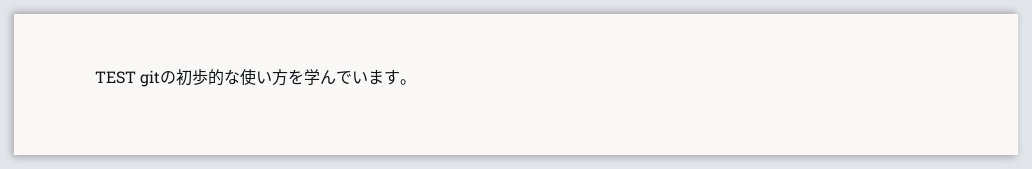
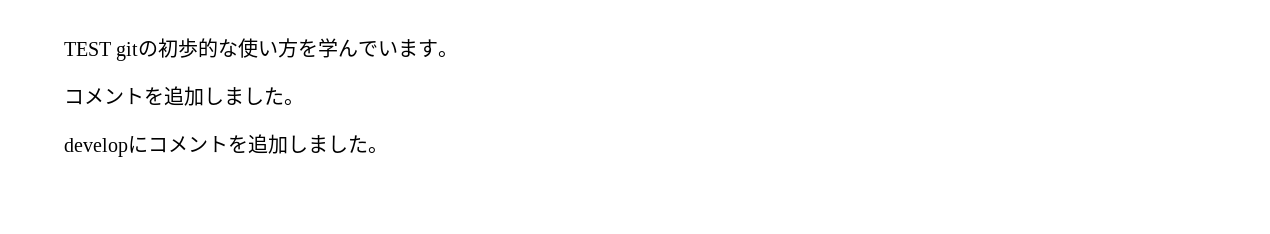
  TEST gitの初歩的な使い方を学んでいます。
+ コメントを追加しました。
+ developにコメントを追加しました。

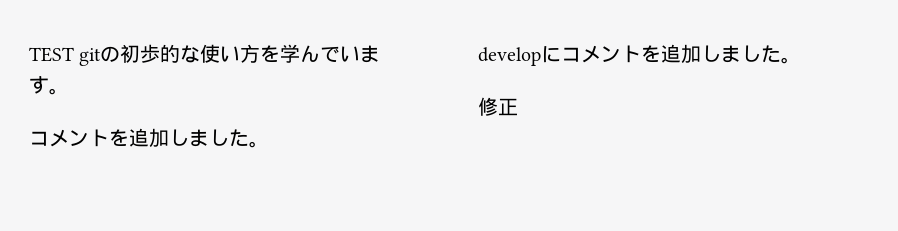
+ 修正

